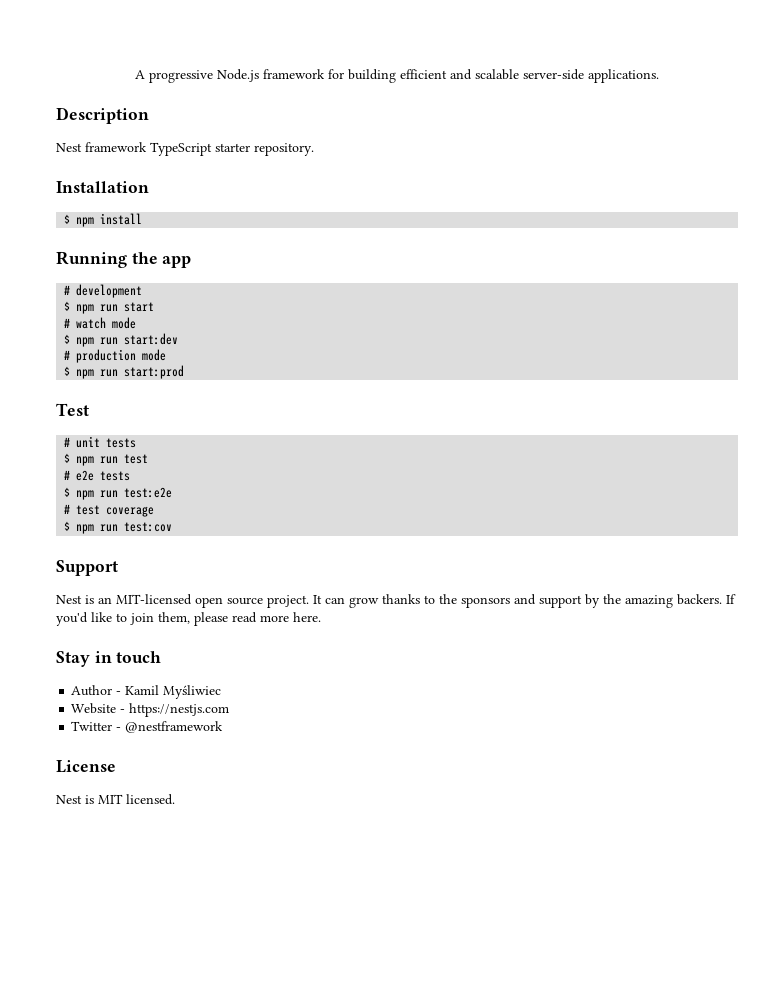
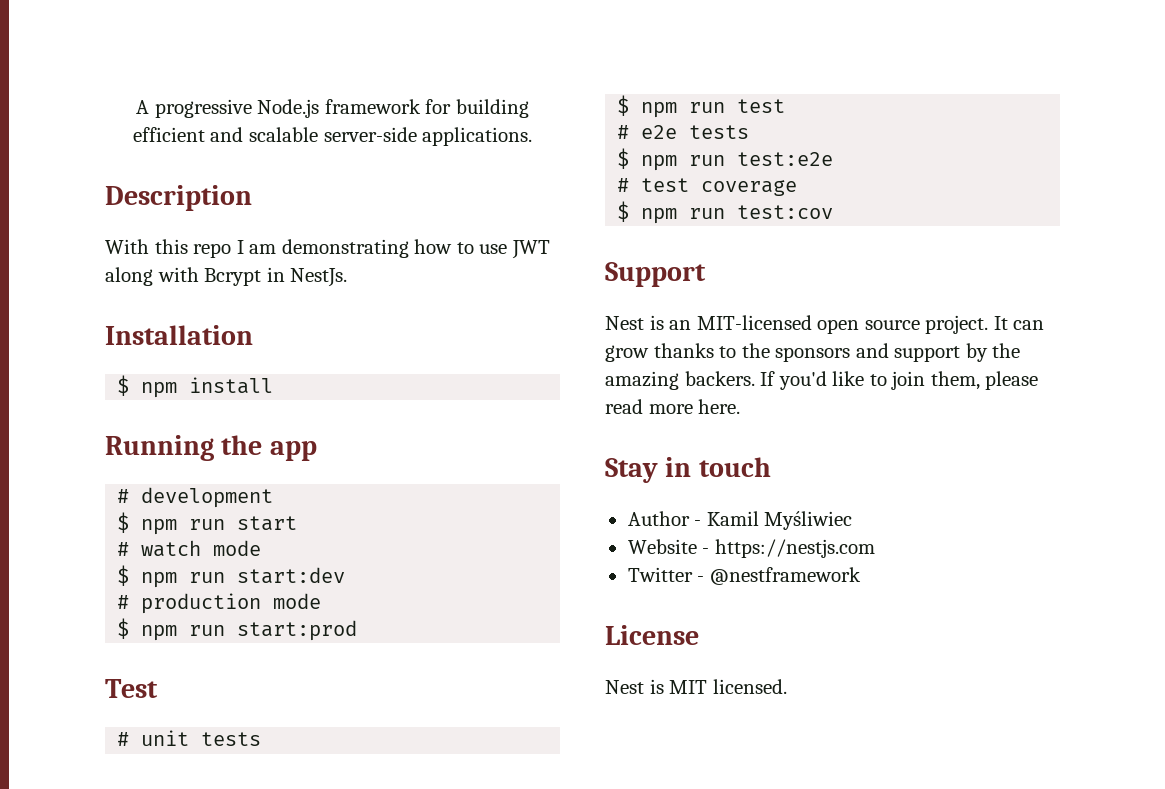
- Nest framework TypeScript starter repository.
+ With this repo I am demonstrating how to use JWT along with Bcrypt in NestJs.

